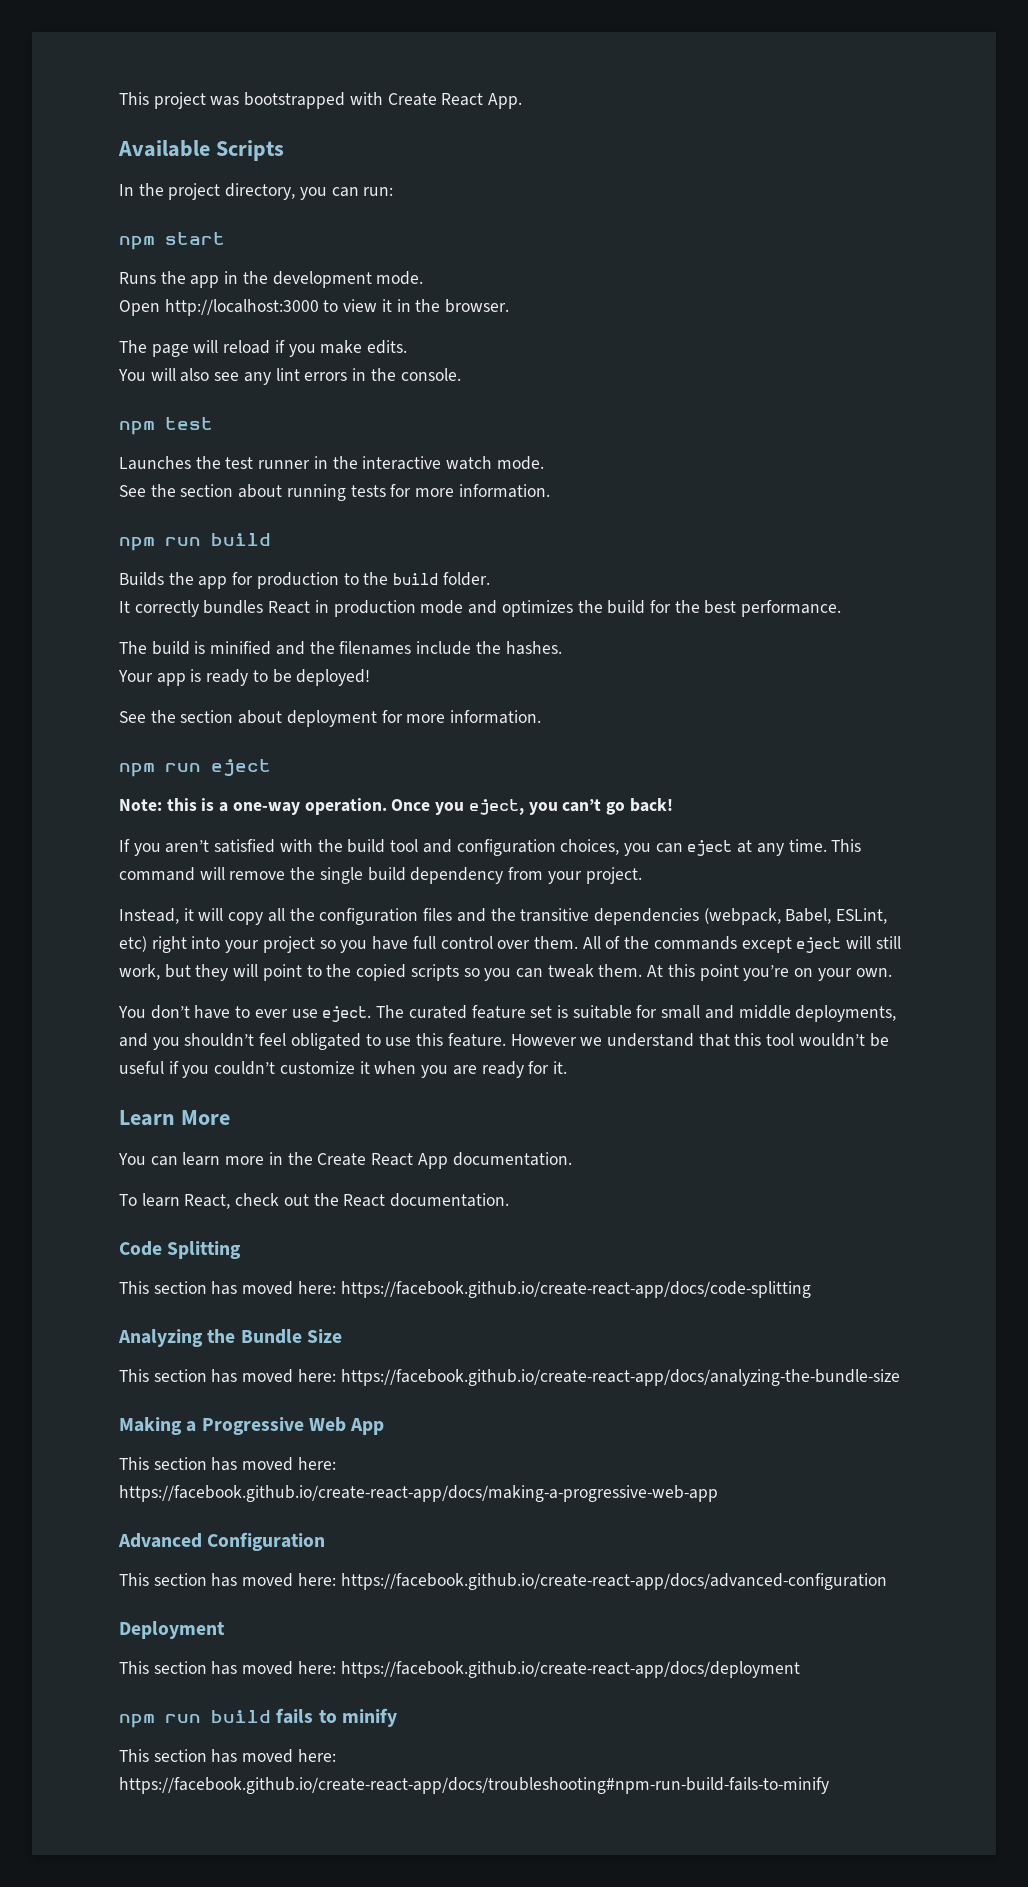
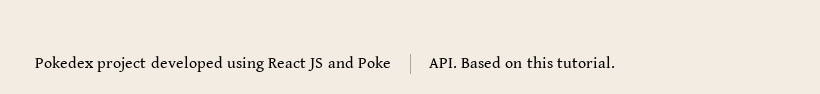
- This project was bootstrapped with Create React App.
- Available Scripts
- In the project directory, you can run:
- npm start
- Runs the app in the development mode.
- Open http://localhost:3000 to view it in the browser.
- The page will reload if you make edits.
- You will also see any lint errors in the console.
- npm test
- Launches the test runner in the interactive watch mode.
- See the section about running tests for more information.
- npm run build
- Builds the app for production to the build folder.
- It correctly bundles React in production mode and optimizes the build for the best performance.
- The build is minified and the filenames include the hashes.
- Your app is ready to be deployed!
- See the section about deployment for more information.
- npm run eject
- Note: this is a one-way operation. Once you eject, you can’t go back!
- If you aren’t satisfied with the build tool and configuration choices, you can eject at any time. This command will remove the single build dependency from your project.
- Instead, it will copy all the configuration files and the transitive dependencies (webpack, Babel, ESLint, etc) right into your project so you have full control over them. All of the commands except eject will still work, but they will point to the copied scripts so you can tweak them. At this point you’re on your own.
- You don’t have to ever use eject. The curated feature set is suitable for small and middle deployments, and you shouldn’t feel obligated to use this feature. However we understand that this tool wouldn’t be useful if you couldn’t customize it when you are ready for it.
- Learn More
- You can learn more in the Create React App documentation.
- To learn React, check out the React documentation.
- Code Splitting
- This section has moved here: https://facebook.github.io/create-react-app/docs/code-splitting
- Analyzing the Bundle Size
- This section has moved here: https://facebook.github.io/create-react-app/docs/analyzing-the-bundle-size
- Making a Progressive Web App
- This section has moved here: https://facebook.github.io/create-react-app/docs/making-a-progressive-web-app
- Advanced Configuration
- This section has moved here: https://facebook.github.io/create-react-app/docs/advanced-configuration
- Deployment
- This section has moved here: https://facebook.github.io/create-react-app/docs/deployment
- npm run build fails to minify
- This section has moved here: https://facebook.github.io/create-react-app/docs/troubleshooting#npm-run-build-fails-to-minify
+ Pokedex project developed using React JS and Poke API. Based on this tutorial.

